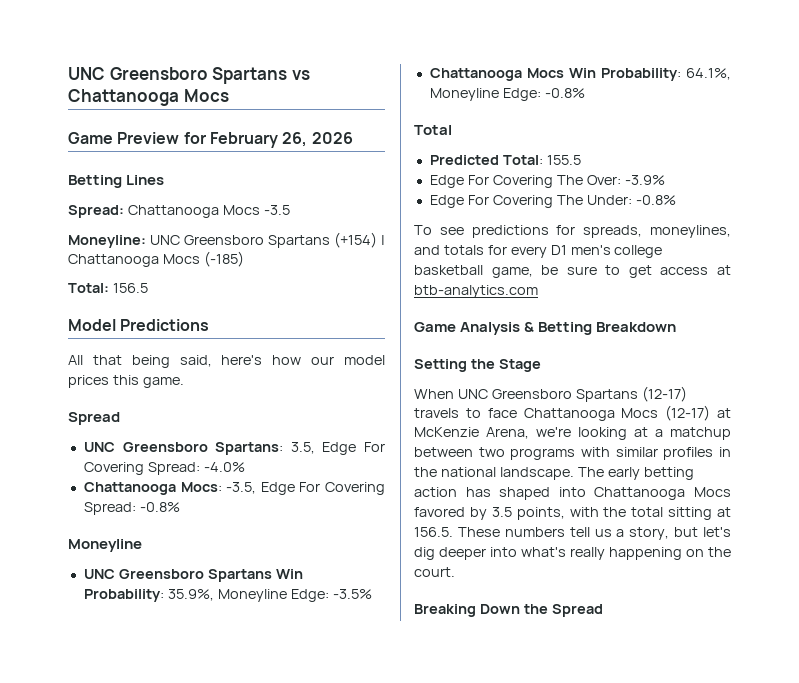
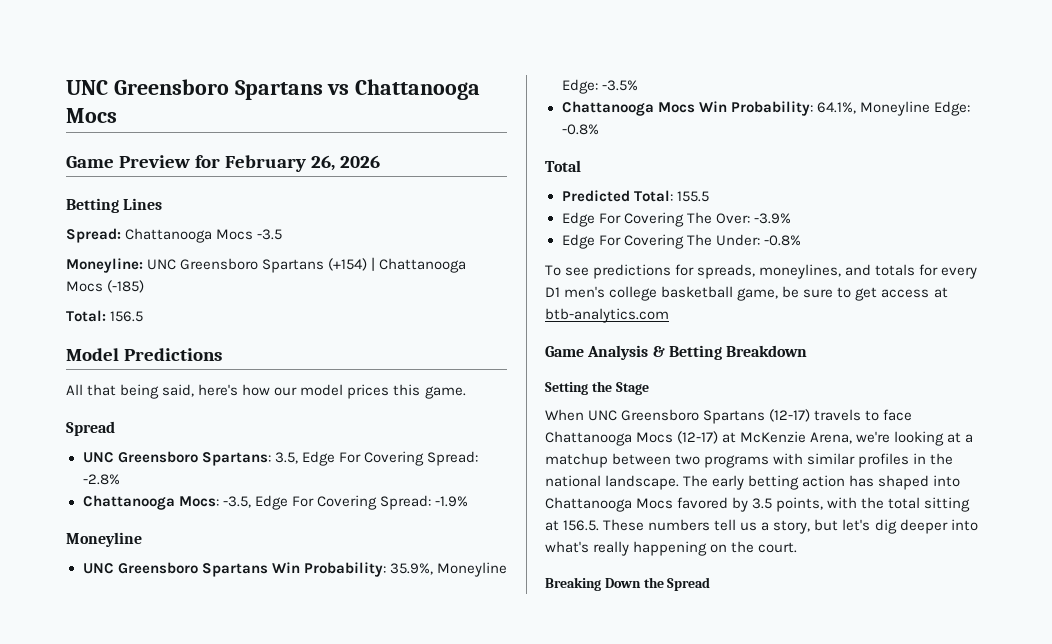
- UNC Greensboro Spartans: 3.5, Edge For Covering Spread: -4.0%
+ UNC Greensboro Spartans: 3.5, Edge For Covering Spread: -2.8%
- Chattanooga Mocs: -3.5, Edge For Covering Spread: -0.8%
+ Chattanooga Mocs: -3.5, Edge For Covering Spread: -1.9%

